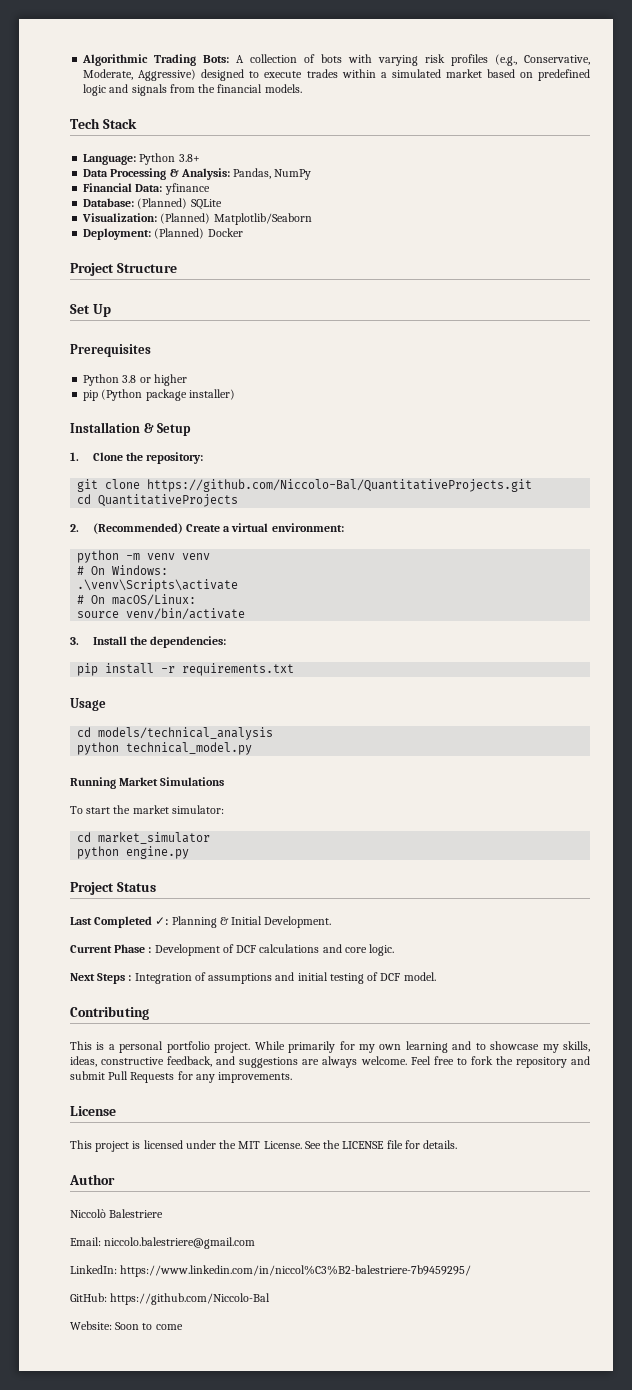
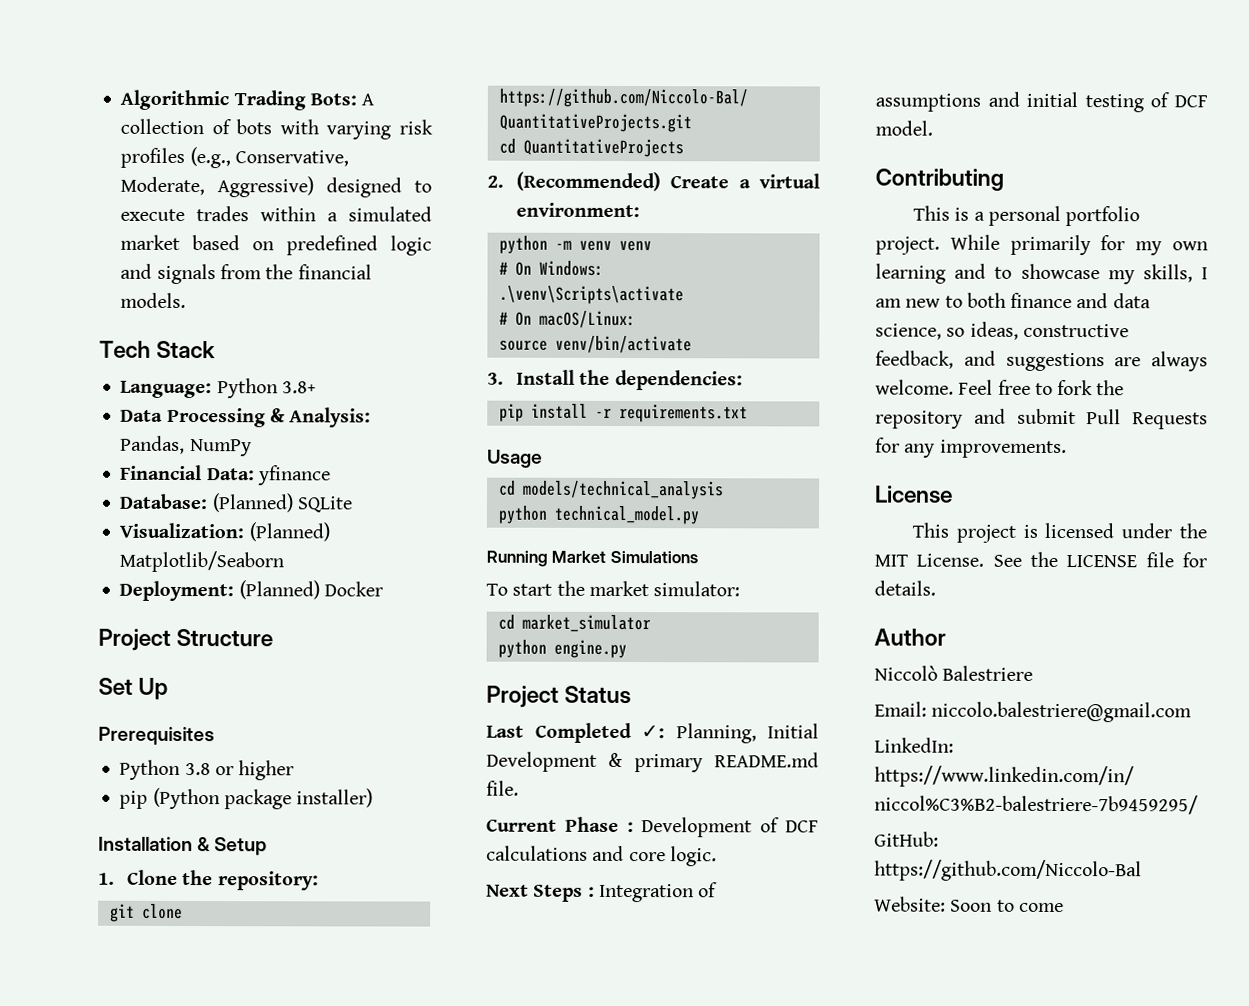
- Last Completed ✓: Planning & Initial Development.
+ Last Completed ✓: Planning, Initial Development & primary README.md file.
- While primarily for my own learning and to showcase my skills, ideas, constructive feedback, and suggestions are always welcome.
+ While primarily for my own learning and to showcase my skills, I am new to both finance and data science, so ideas, constructive feedback, and suggestions are always welcome.

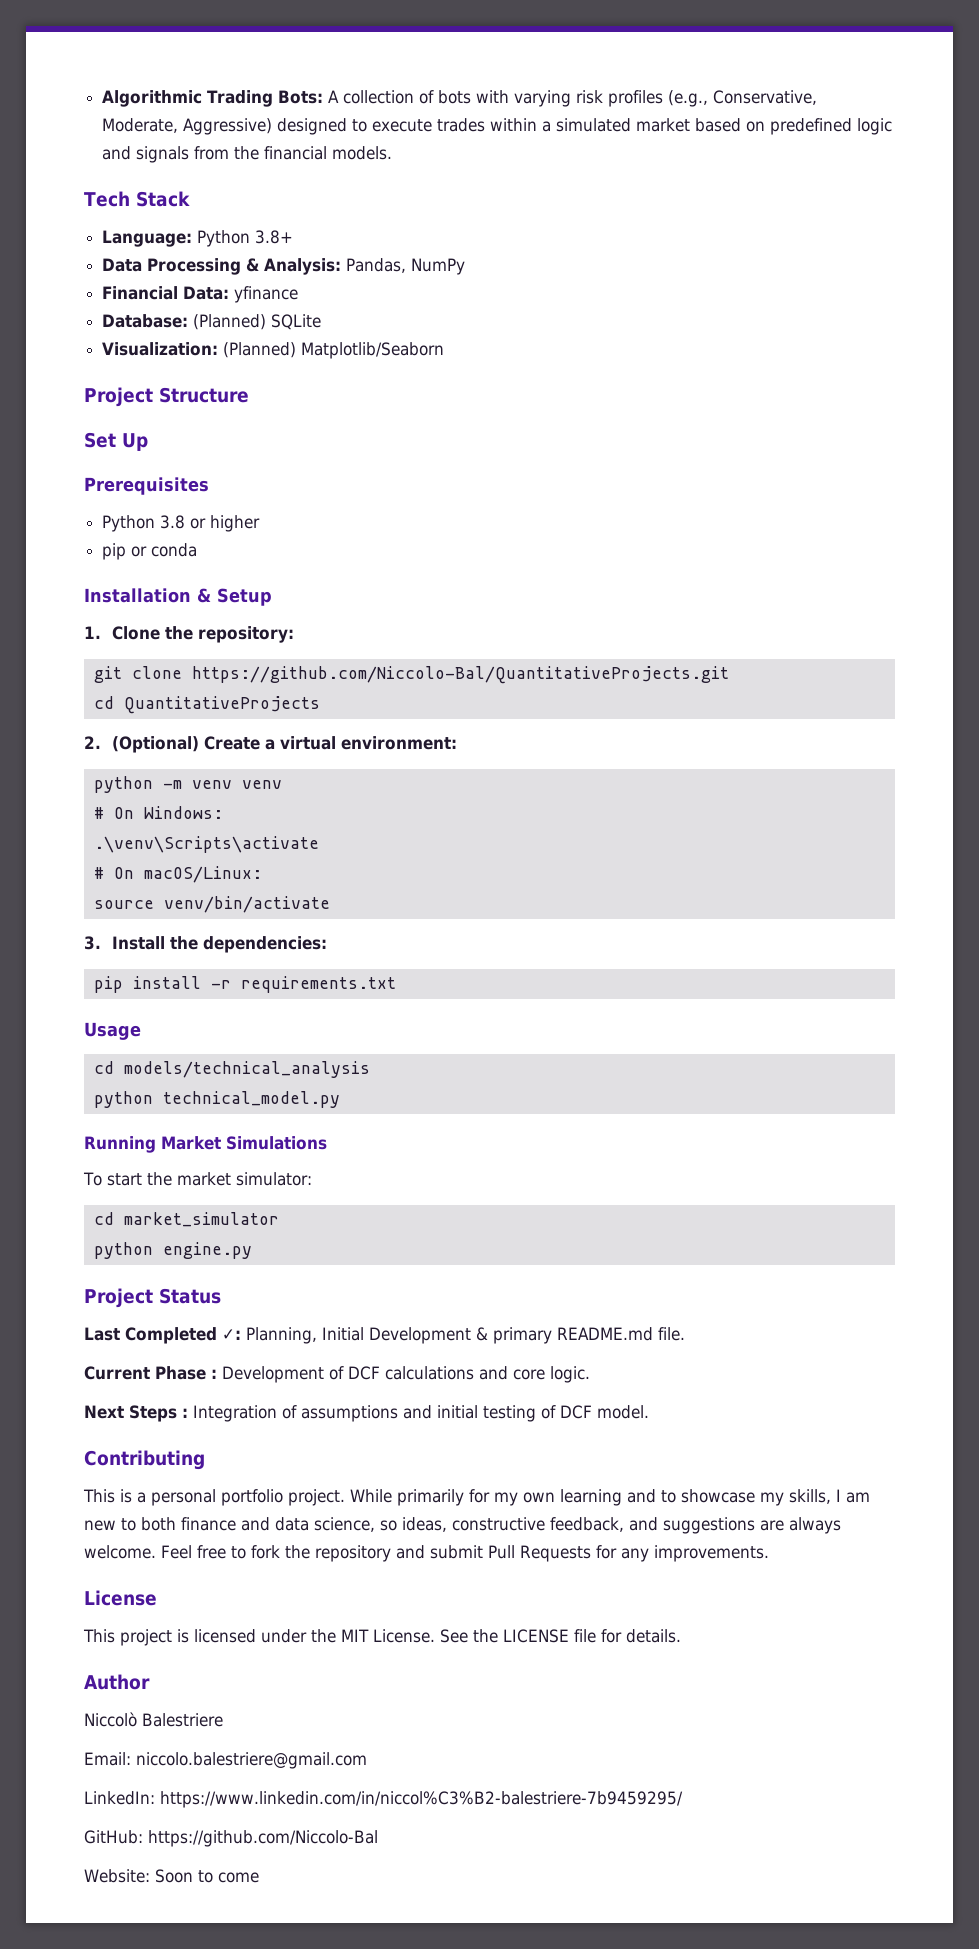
- Deployment: (Planned) Docker
- pip (Python package installer)
+ pip or conda
- 2. (Recommended) Create a virtual environment:
+ 2. (Optional) Create a virtual environment:

